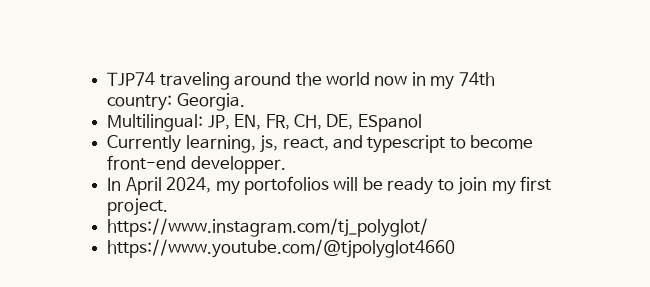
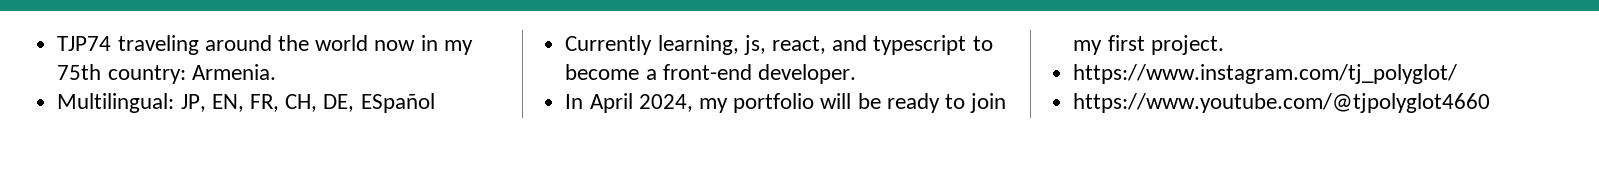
- TJP74 traveling around the world now in my 74th country: Georgia.
+ TJP74 traveling around the world now in my 75th country: Armenia.
- Multilingual: JP, EN, FR, CH, DE, ESpanol
+ Multilingual: JP, EN, FR, CH, DE, ESpañol
- Currently learning, js, react, and typescript to become front-end developper.
+ Currently learning, js, react, and typescript to become a front-end developer.
- In April 2024, my portofolios will be ready to join my first project.
+ In April 2024, my portfolio will be ready to join my first project.

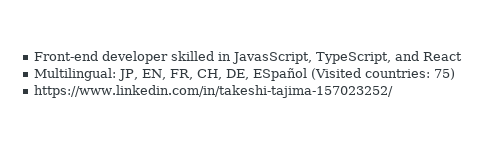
- TJP74 traveling around the world now in my 75th country: Armenia.
+ Front-end developer skilled in JavasScript, TypeScript, and React
- Multilingual: JP, EN, FR, CH, DE, ESpañol
- Currently learning, js, react, and typescript to become a front-end developer.
- In April 2024, my portfolio will be ready to join my first project.
- https://www.instagram.com/tj_polyglot/
- https://www.youtube.com/@tjpolyglot4660
+ Multilingual: JP, EN, FR, CH, DE, ESpañol (Visited countries: 75)
+ https://www.linkedin.com/in/takeshi-tajima-157023252/

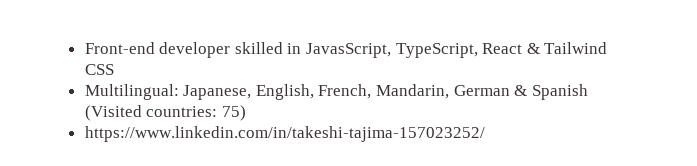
- Front-end developer skilled in JavasScript, TypeScript, and React
- Multilingual: JP, EN, FR, CH, DE, ESpañol (Visited countries: 75)
+ Front-end developer skilled in JavasScript, TypeScript, React & Tailwind CSS
+ Multilingual: Japanese, English, French, Mandarin, German & Spanish (Visited countries: 75)

